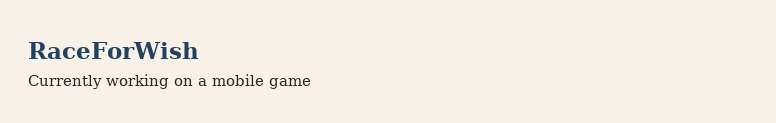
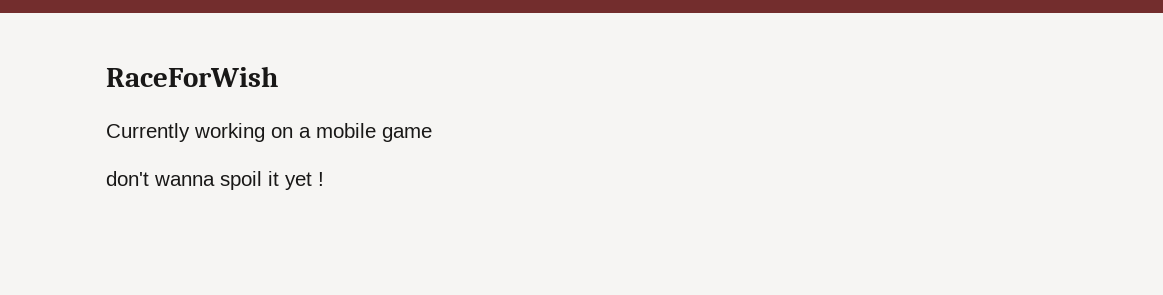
+ don't wanna spoil it yet !

